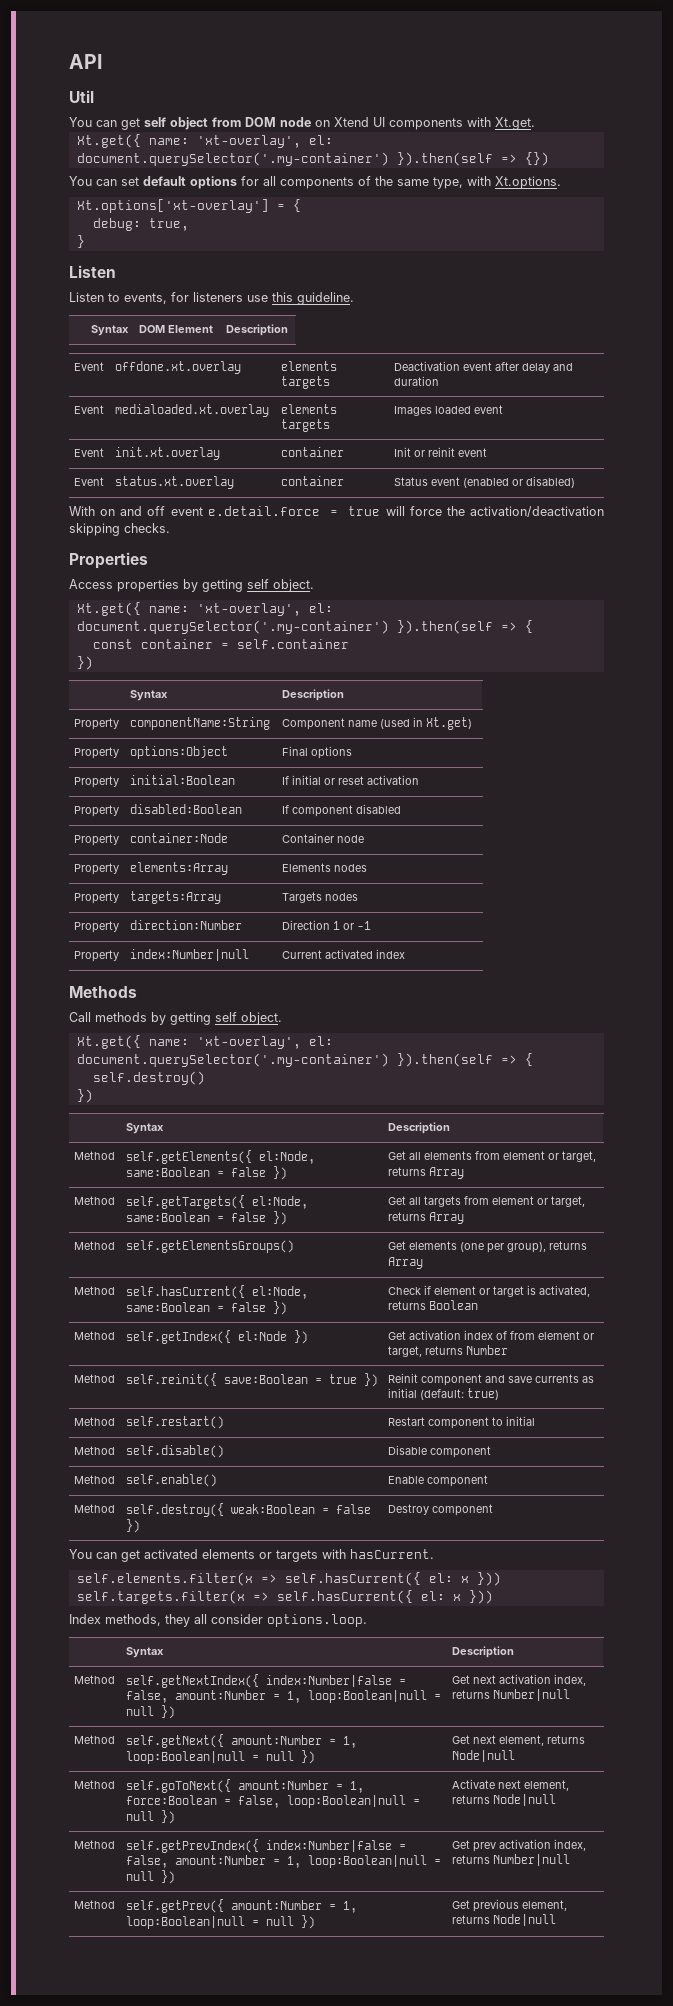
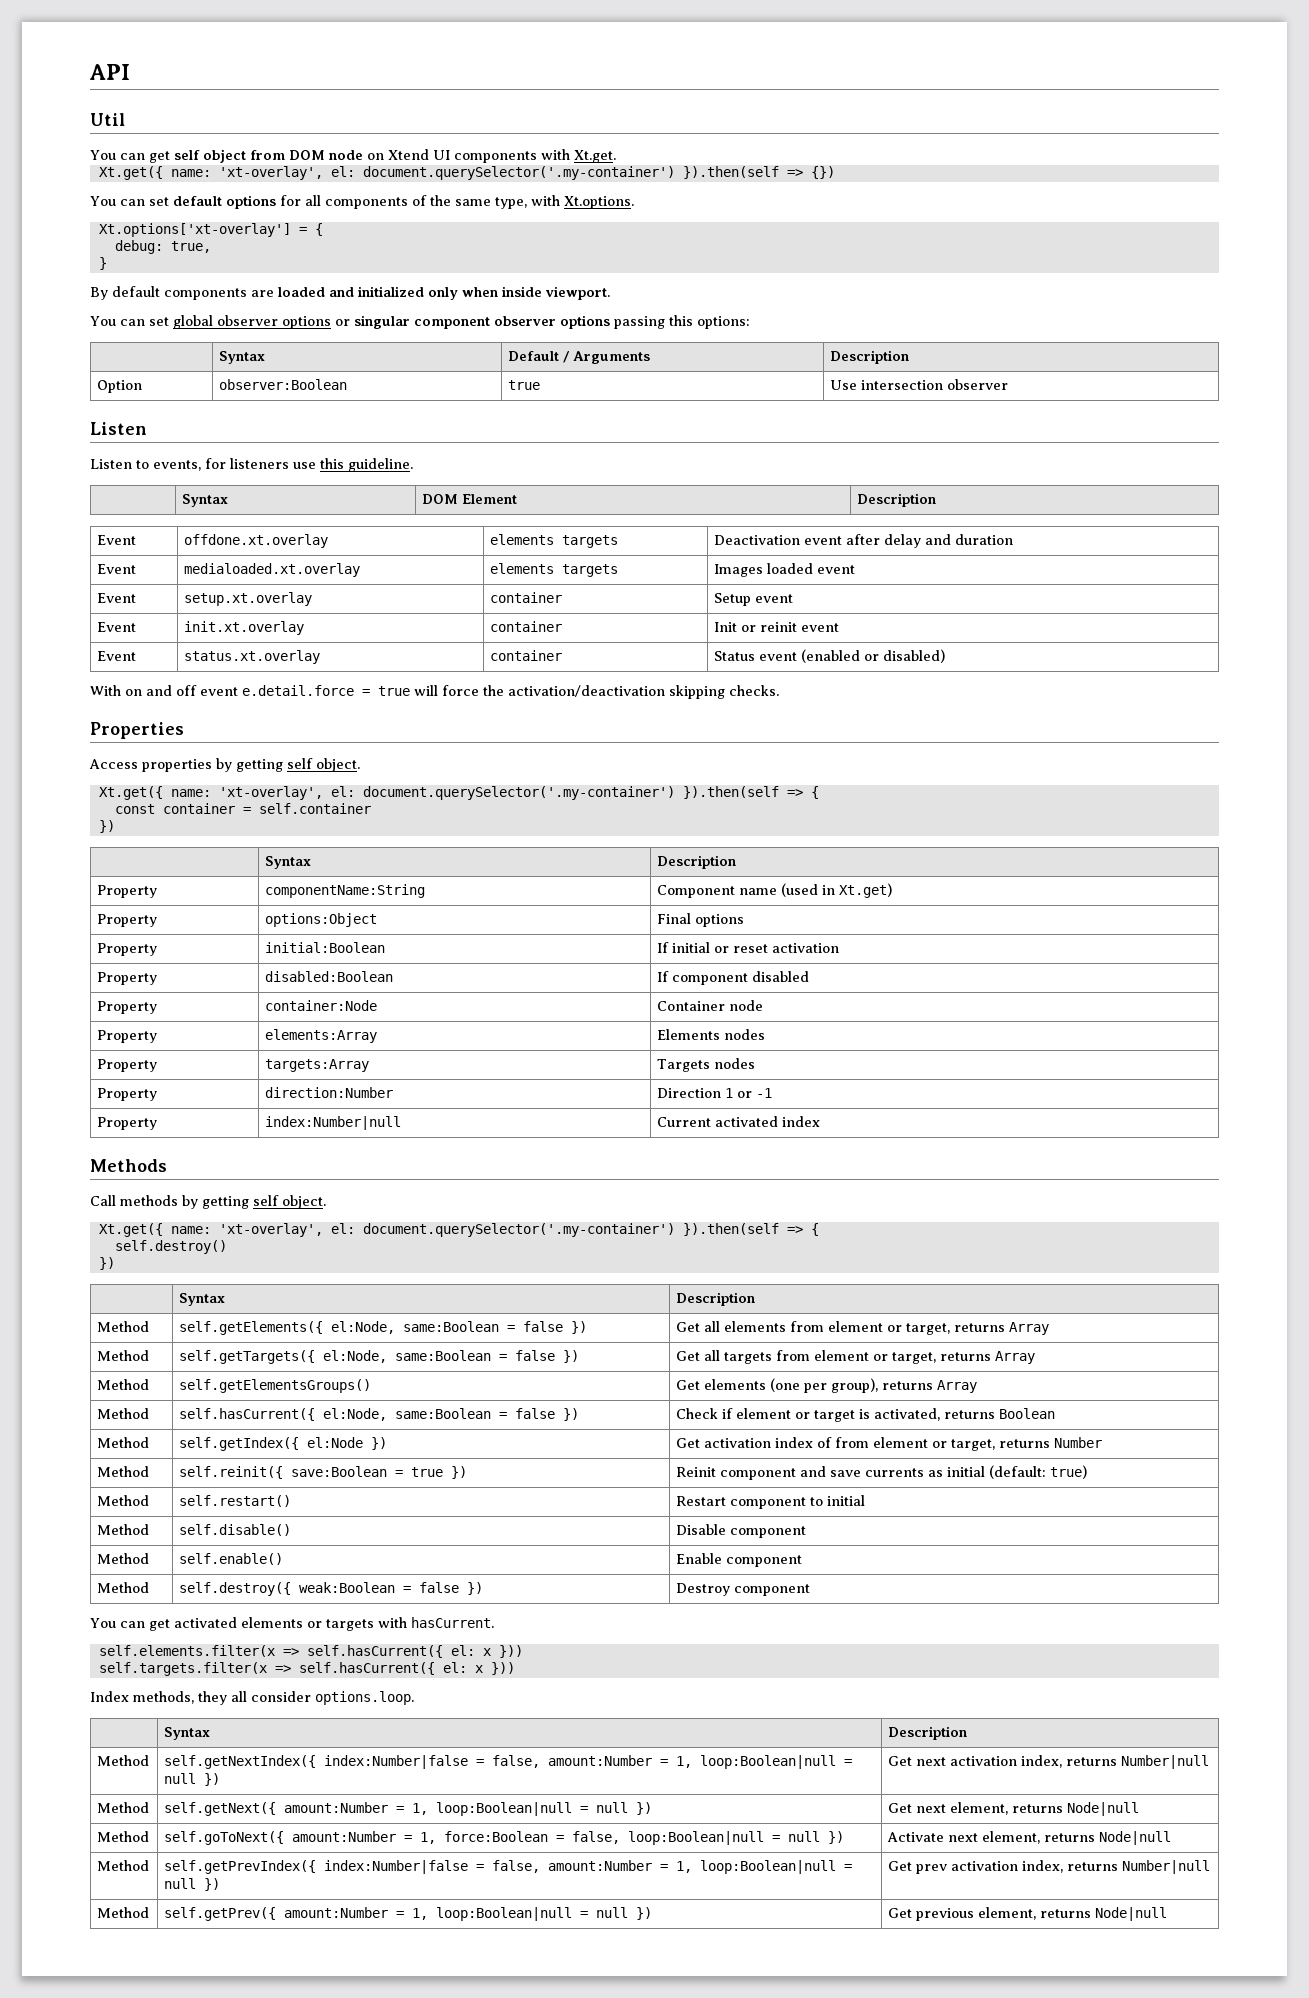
+ By default components are loaded and initialized only when inside viewport.
+ You can set global observer options or singular component observer options passing this options:
+ | Syntax | Default / Arguments | Description
+ Option | observer:Boolean | true | Use intersection observer
+ Event | setup.xt.overlay | container | Setup event

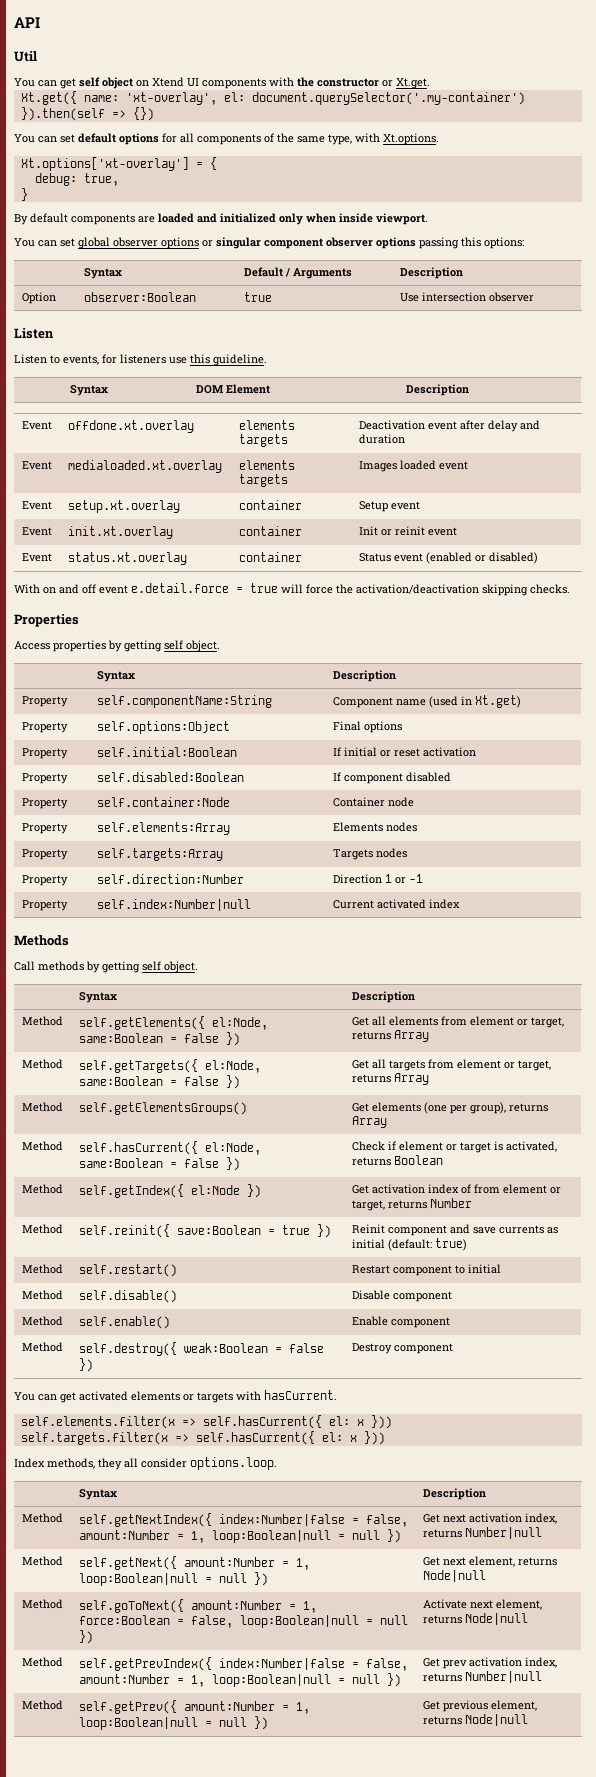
- You can get self object from DOM node on Xtend UI components with Xt.get.
+ You can get self object on Xtend UI components with the constructor or Xt.get.
  Access properties by getting self object.
- Xt.get({ name: 'xt-overlay', el: document.querySelector('.my-container') }).then(self => {
- const container = self.container
- })
- Property | componentName:String | Component name (used in Xt.get)
+ Property | self.componentName:String | Component name (used in Xt.get)
- Property | options:Object | Final options
+ Property | self.options:Object | Final options
- Property | initial:Boolean | If initial or reset activation
+ Property | self.initial:Boolean | If initial or reset activation
- Property | disabled:Boolean | If component disabled
+ Property | self.disabled:Boolean | If component disabled
- Property | container:Node | Container node
+ Property | self.container:Node | Container node
- Property | elements:Array | Elements nodes
+ Property | self.elements:Array | Elements nodes
- Property | targets:Array | Targets nodes
+ Property | self.targets:Array | Targets nodes
- Property | direction:Number | Direction 1 or -1
+ Property | self.direction:Number | Direction 1 or -1
- Property | index:Number|null | Current activated index
+ Property | self.index:Number|null | Current activated index
  Call methods by getting self object.
- Xt.get({ name: 'xt-overlay', el: document.querySelector('.my-container') }).then(self => {
- self.destroy()
- })

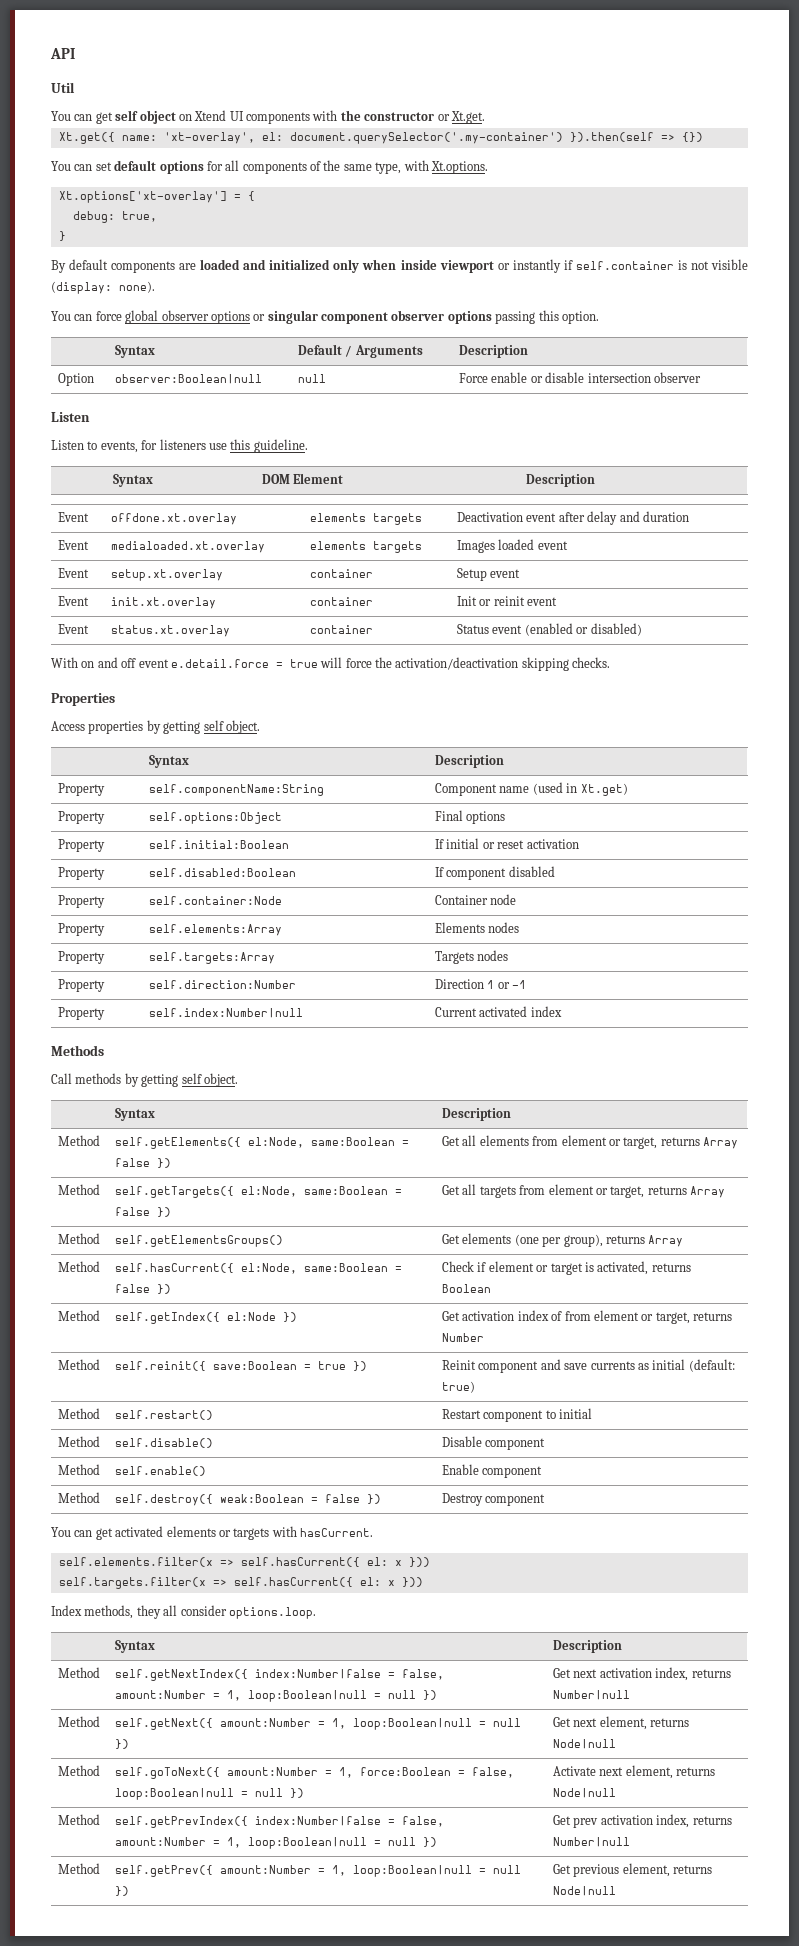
- By default components are loaded and initialized only when inside viewport.
- You can set global observer options or singular component observer options passing this options:
+ By default components are loaded and initialized only when inside viewport or instantly if self.container is not visible (display: none).
+ You can force global observer options or singular component observer options passing this option.
- Option | observer:Boolean | true | Use intersection observer
+ Option | observer:Boolean|null | null | Force enable or disable intersection observer

